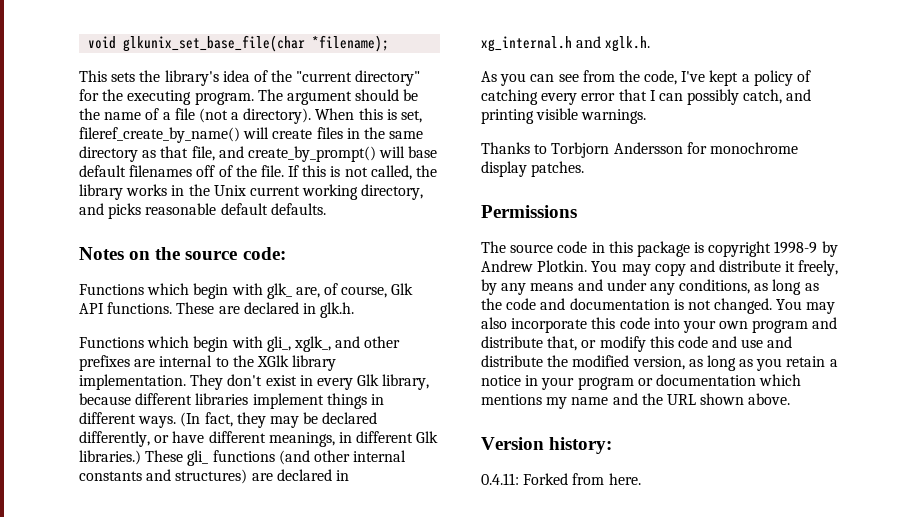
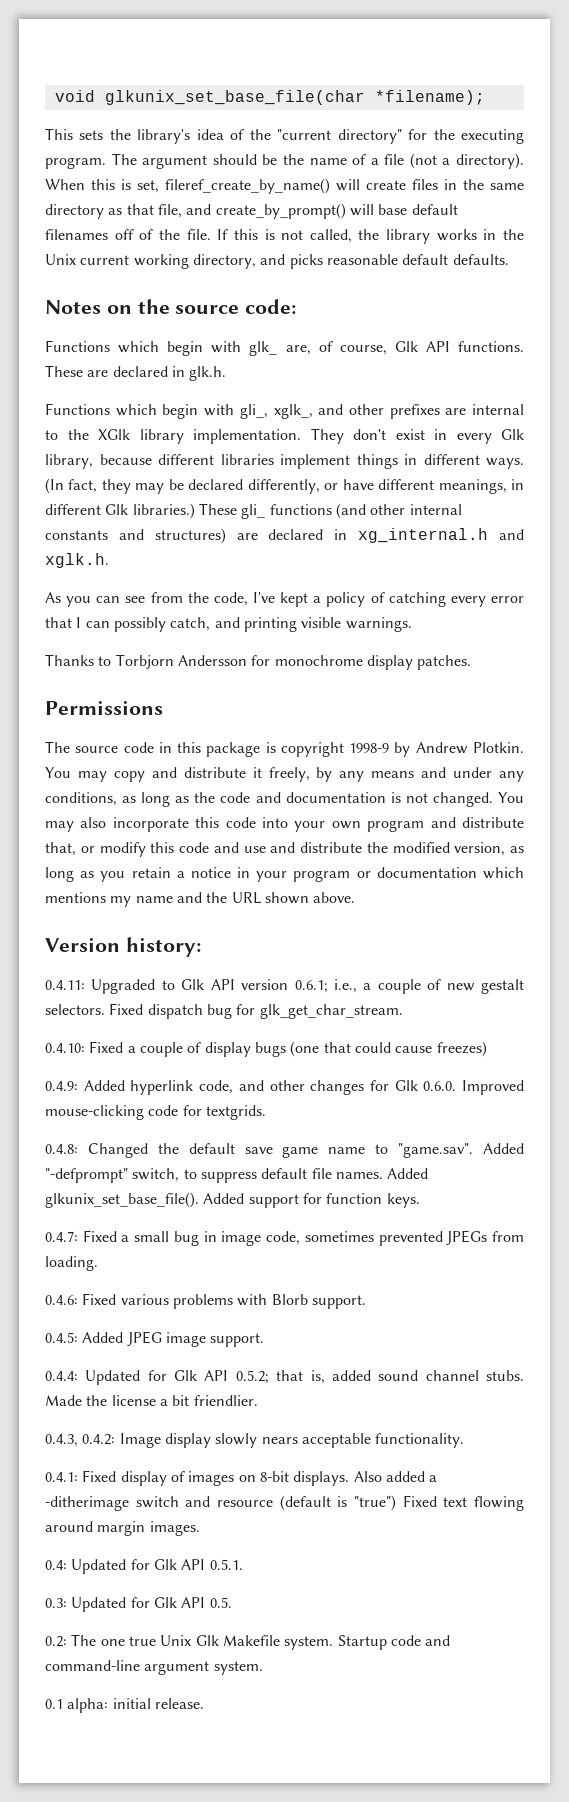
- 0.4.11: Forked from here.
+ 0.4.11: Upgraded to Glk API version 0.6.1; i.e., a couple of new gestalt selectors. Fixed dispatch bug for glk_get_char_stream.
+ 0.4.10: Fixed a couple of display bugs (one that could cause freezes)
+ 0.4.9: Added hyperlink code, and other changes for Glk 0.6.0. Improved mouse-clicking code for textgrids.
+ 0.4.8: Changed the default save game name to "game.sav". Added "-defprompt" switch, to suppress default file names. Added glkunix_set_base_file(). Added support for function keys.
+ 0.4.7: Fixed a small bug in image code, sometimes prevented JPEGs from loading.
+ 0.4.6: Fixed various problems with Blorb support.
+ 0.4.5: Added JPEG image support.
+ 0.4.4: Updated for Glk API 0.5.2; that is, added sound channel stubs. Made the license a bit friendlier.
+ 0.4.3, 0.4.2: Image display slowly nears acceptable functionality.
+ 0.4.1: Fixed display of images on 8-bit displays. Also added a -ditherimage switch and resource (default is "true") Fixed text flowing around margin images.
+ 0.4: Updated for Glk API 0.5.1.
+ 0.3: Updated for Glk API 0.5.
+ 0.2: The one true Unix Glk Makefile system. Startup code and command-line argument system.
+ 0.1 alpha: initial release.

